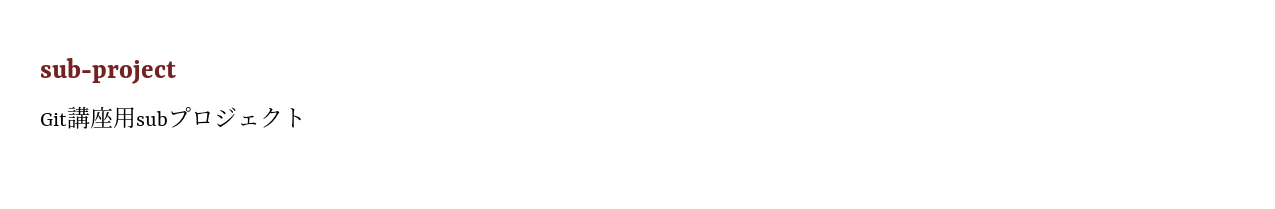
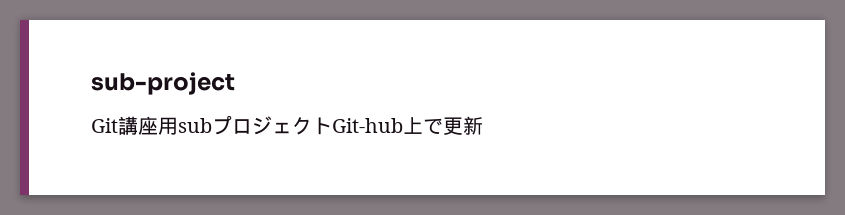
- Git講座用subプロジェクト
+ Git講座用subプロジェクトGit-hub上で更新

